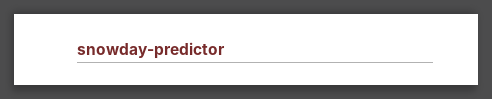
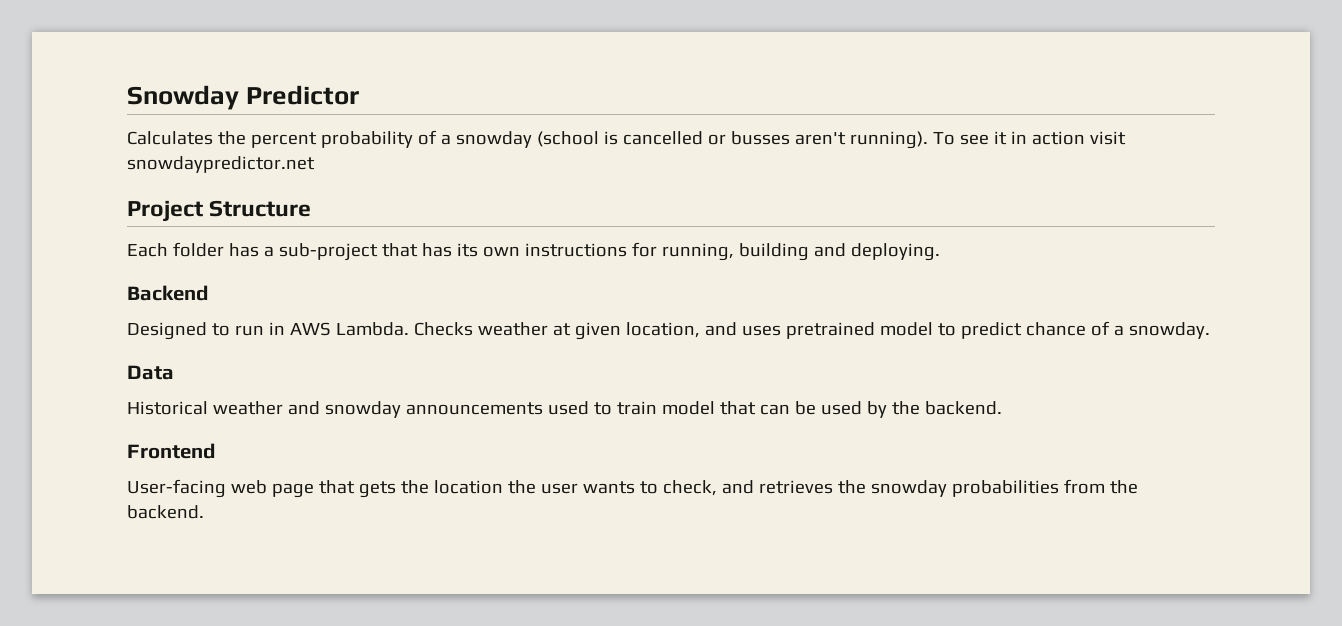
- snowday-predictor
+ Snowday Predictor
+ Calculates the percent probability of a snowday (school is cancelled or busses aren't running). To see it in action visit snowdaypredictor.net
+ Project Structure
+ Each folder has a sub-project that has its own instructions for running, building and deploying.
+ Backend
+ Designed to run in AWS Lambda. Checks weather at given location, and uses pretrained model to predict chance of a snowday.
+ Data
+ Historical weather and snowday announcements used to train model that can be used by the backend.
+ Frontend
+ User-facing web page that gets the location the user wants to check, and retrieves the snowday probabilities from the backend.

